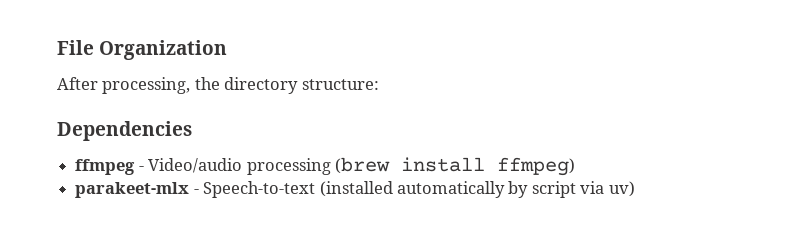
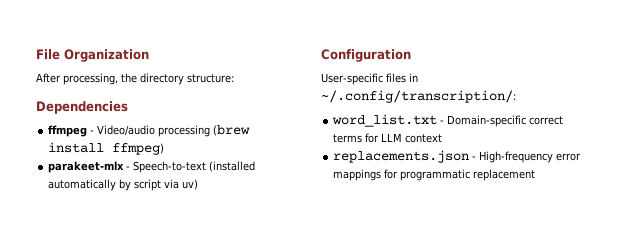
+ Configuration
+ User-specific files in ~/.config/transcription/:
+ word_list.txt - Domain-specific correct terms for LLM context
+ replacements.json - High-frequency error mappings for programmatic replacement

